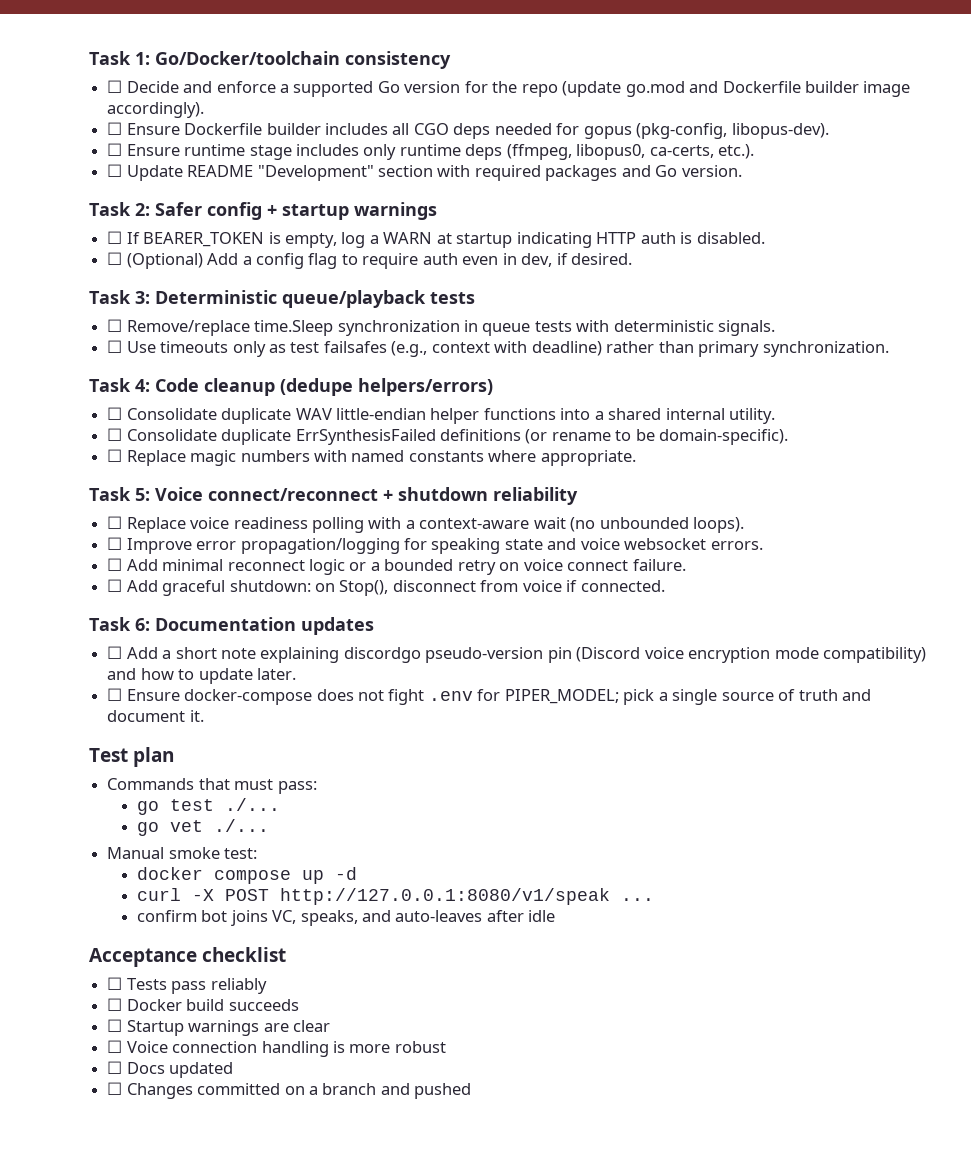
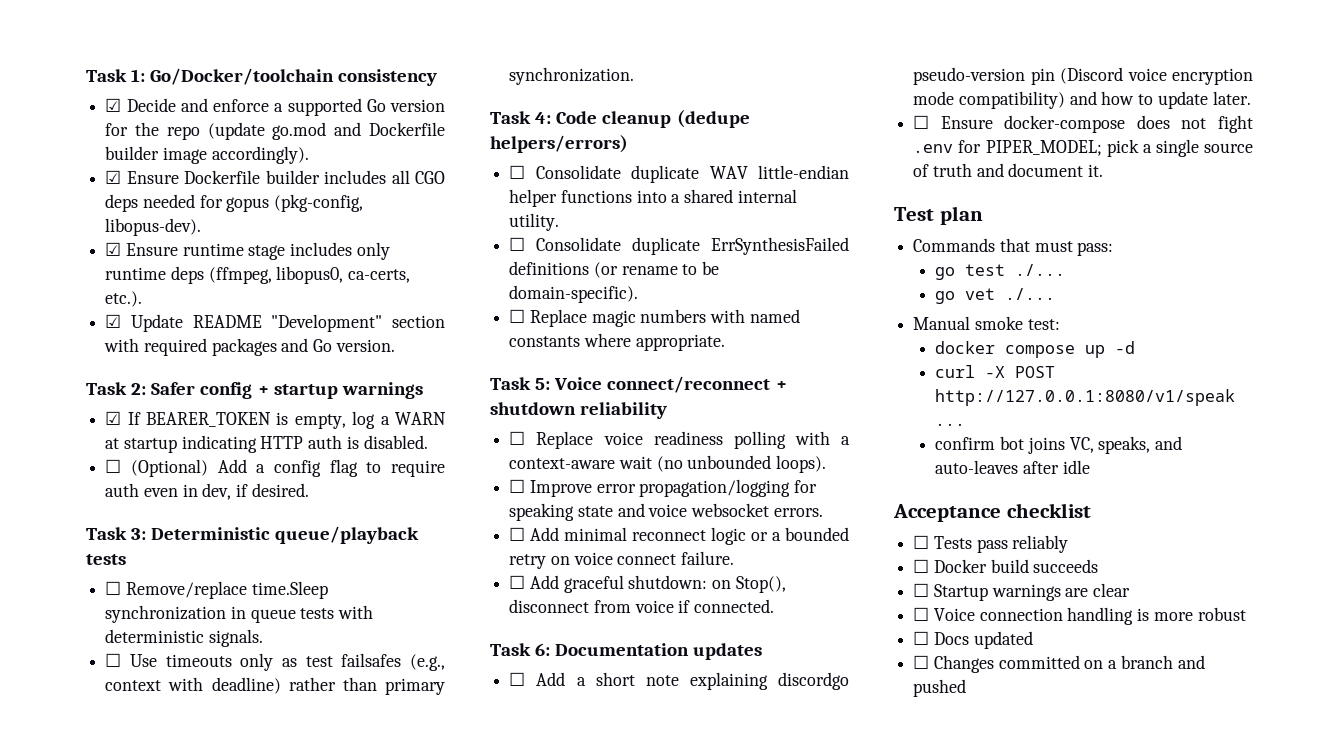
- ☐ Decide and enforce a supported Go version for the repo (update go.mod and Dockerfile builder image accordingly).
+ ☑ Decide and enforce a supported Go version for the repo (update go.mod and Dockerfile builder image accordingly).
- ☐ Ensure Dockerfile builder includes all CGO deps needed for gopus (pkg-config, libopus-dev).
+ ☑ Ensure Dockerfile builder includes all CGO deps needed for gopus (pkg-config, libopus-dev).
- ☐ Ensure runtime stage includes only runtime deps (ffmpeg, libopus0, ca-certs, etc.).
+ ☑ Ensure runtime stage includes only runtime deps (ffmpeg, libopus0, ca-certs, etc.).
- ☐ Update README "Development" section with required packages and Go version.
+ ☑ Update README "Development" section with required packages and Go version.
- ☐ If BEARER_TOKEN is empty, log a WARN at startup indicating HTTP auth is disabled.
+ ☑ If BEARER_TOKEN is empty, log a WARN at startup indicating HTTP auth is disabled.

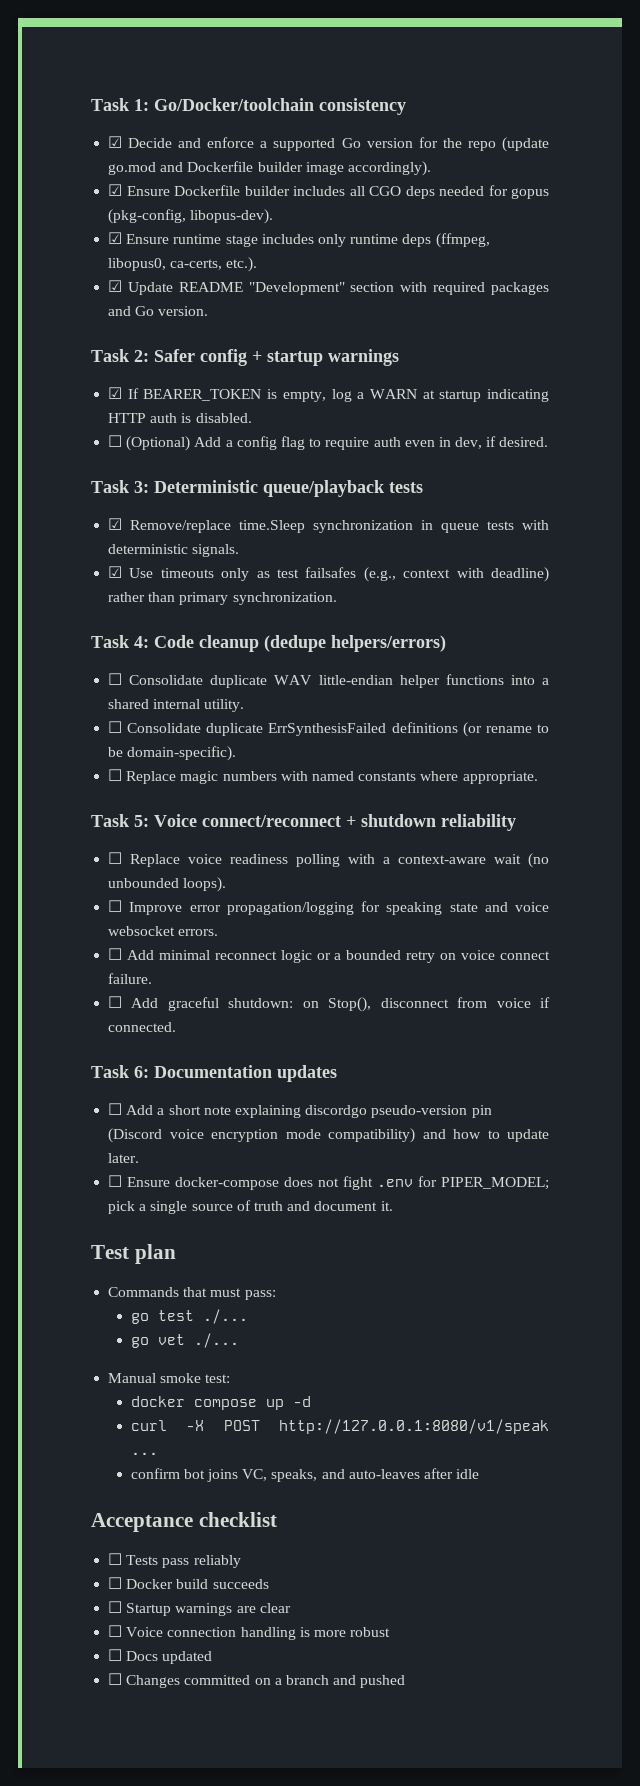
- ☐ Remove/replace time.Sleep synchronization in queue tests with deterministic signals.
+ ☑ Remove/replace time.Sleep synchronization in queue tests with deterministic signals.
- ☐ Use timeouts only as test failsafes (e.g., context with deadline) rather than primary synchronization.
+ ☑ Use timeouts only as test failsafes (e.g., context with deadline) rather than primary synchronization.

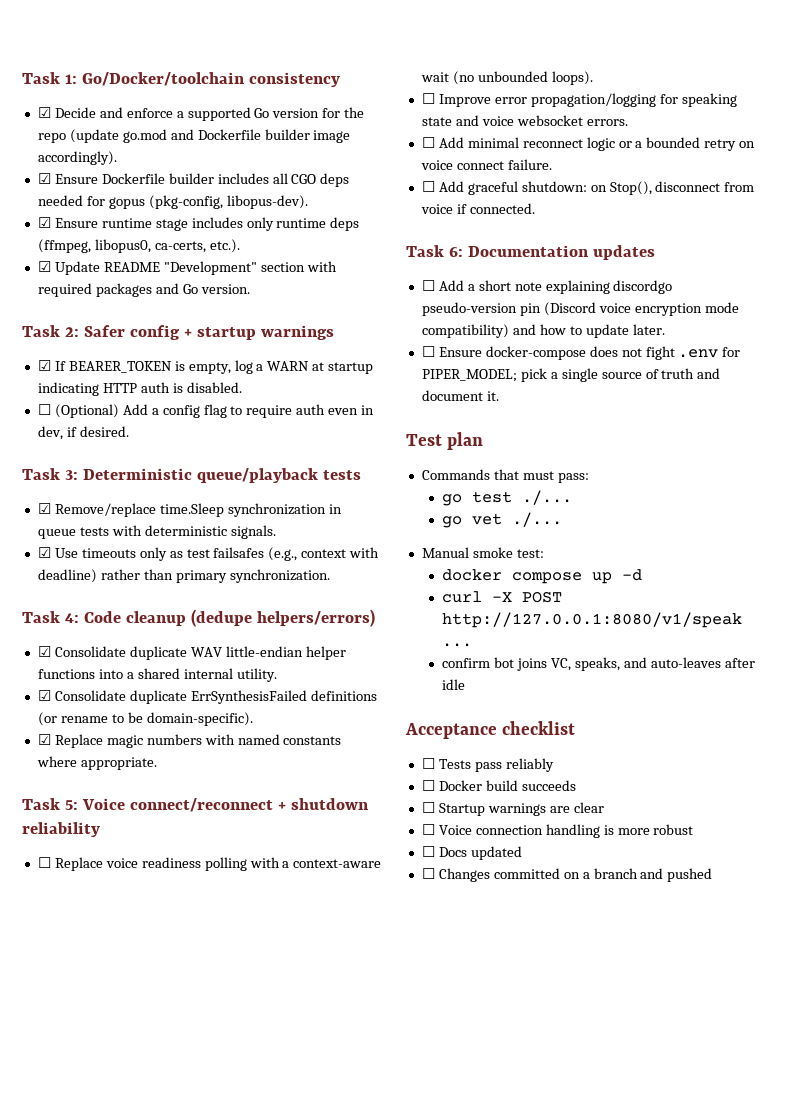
- ☐ Consolidate duplicate WAV little-endian helper functions into a shared internal utility.
+ ☑ Consolidate duplicate WAV little-endian helper functions into a shared internal utility.
- ☐ Consolidate duplicate ErrSynthesisFailed definitions (or rename to be domain-specific).
+ ☑ Consolidate duplicate ErrSynthesisFailed definitions (or rename to be domain-specific).
- ☐ Replace magic numbers with named constants where appropriate.
+ ☑ Replace magic numbers with named constants where appropriate.

